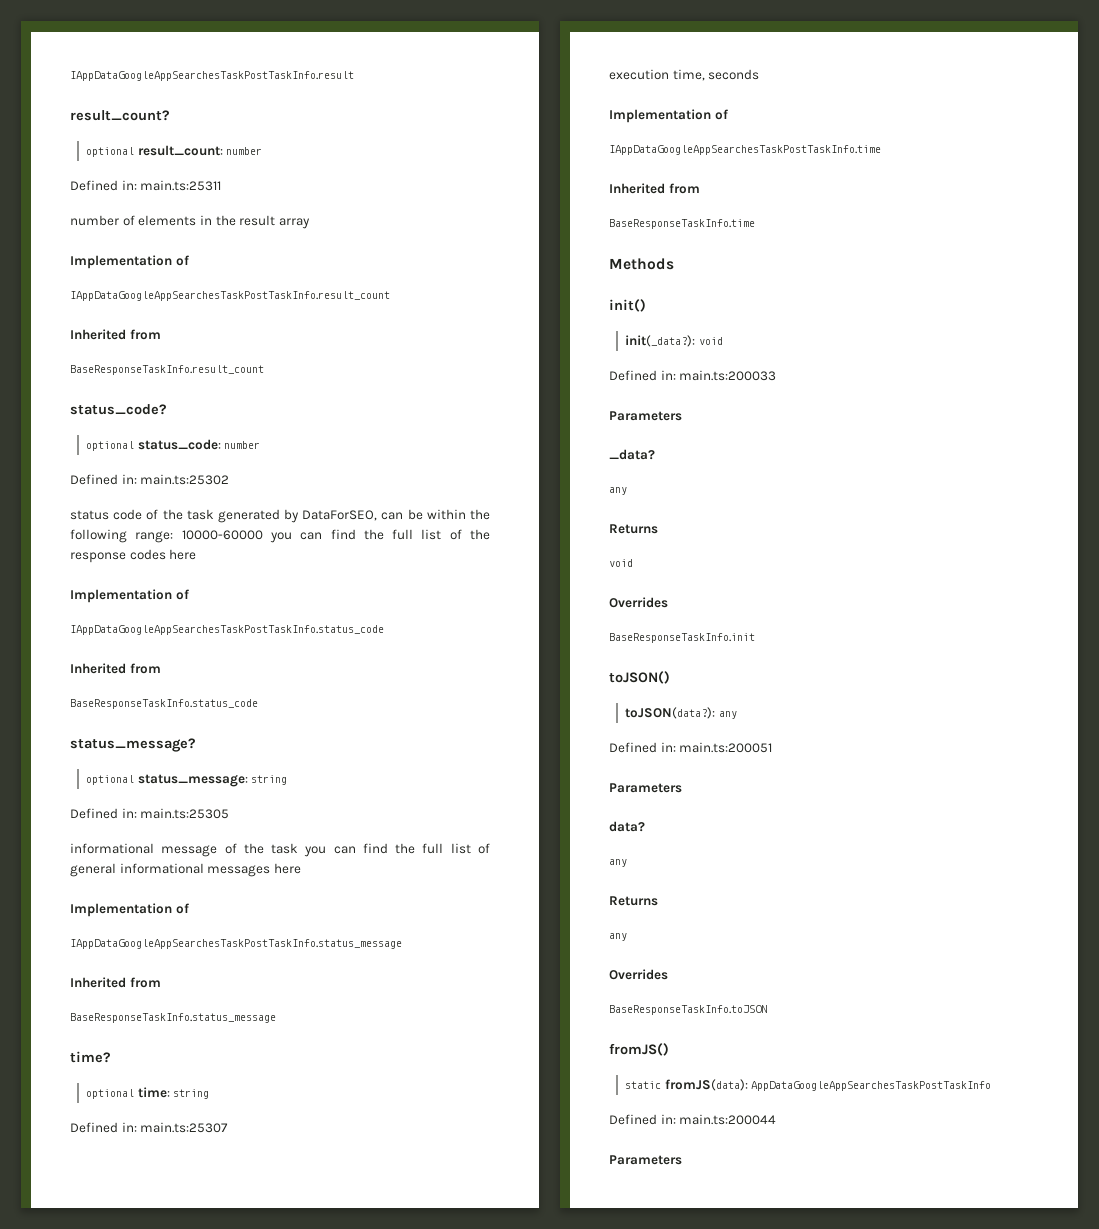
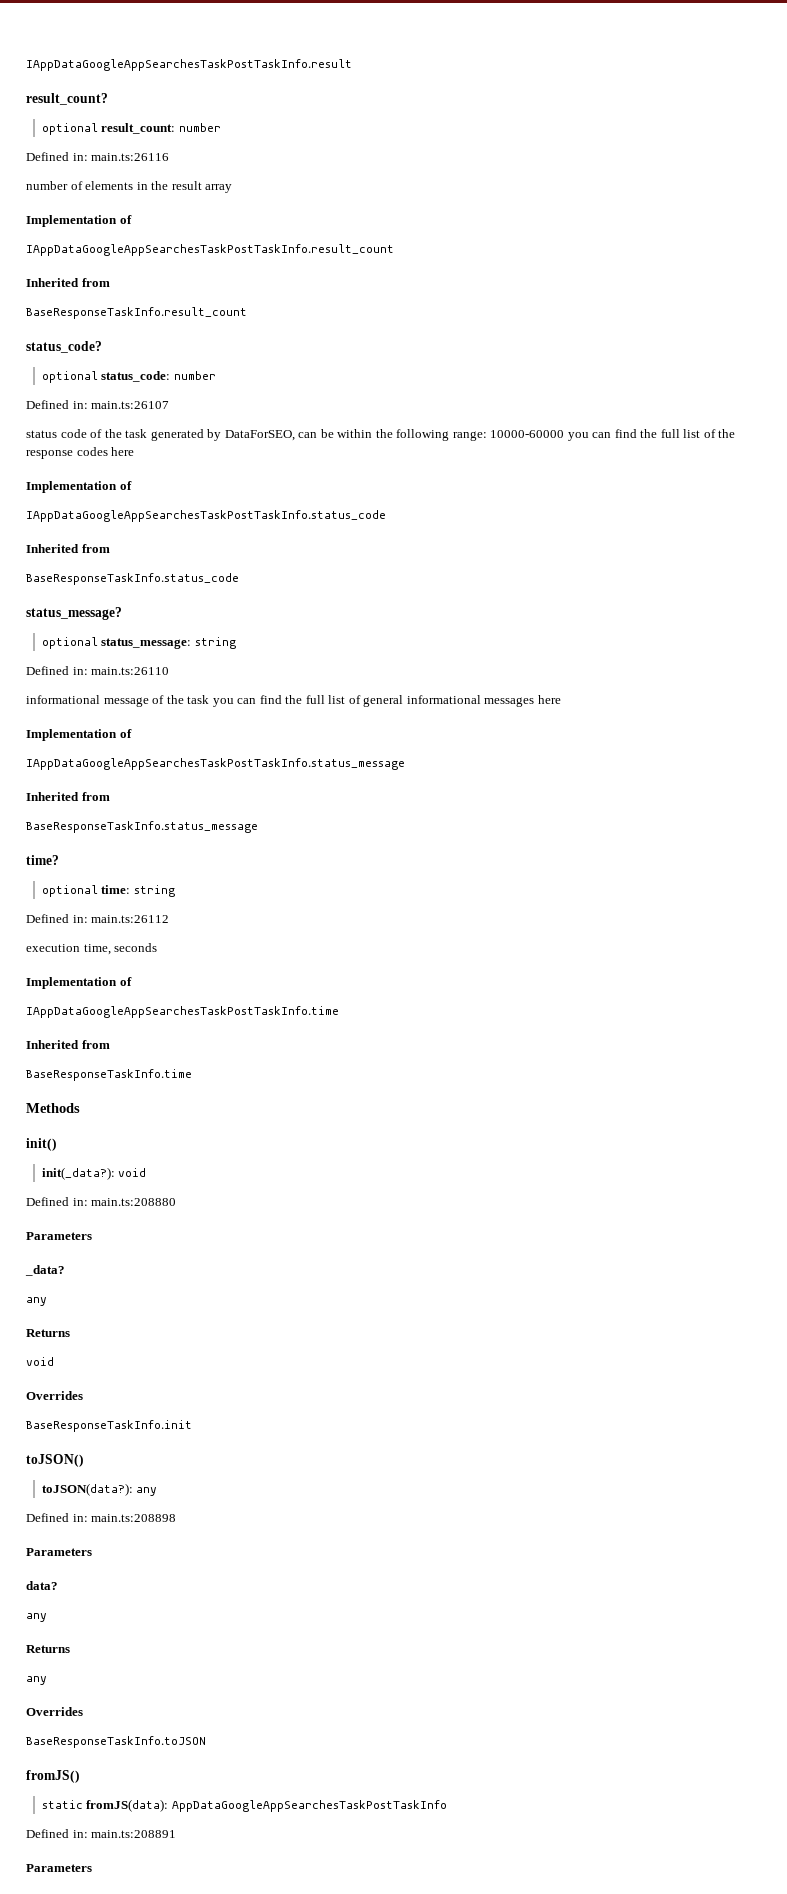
- Defined in: main.ts:25311
+ Defined in: main.ts:26116
- Defined in: main.ts:25302
+ Defined in: main.ts:26107
- Defined in: main.ts:25305
+ Defined in: main.ts:26110
- Defined in: main.ts:25307
+ Defined in: main.ts:26112
- Defined in: main.ts:200033
+ Defined in: main.ts:208880
- Defined in: main.ts:200051
+ Defined in: main.ts:208898
- Defined in: main.ts:200044
+ Defined in: main.ts:208891

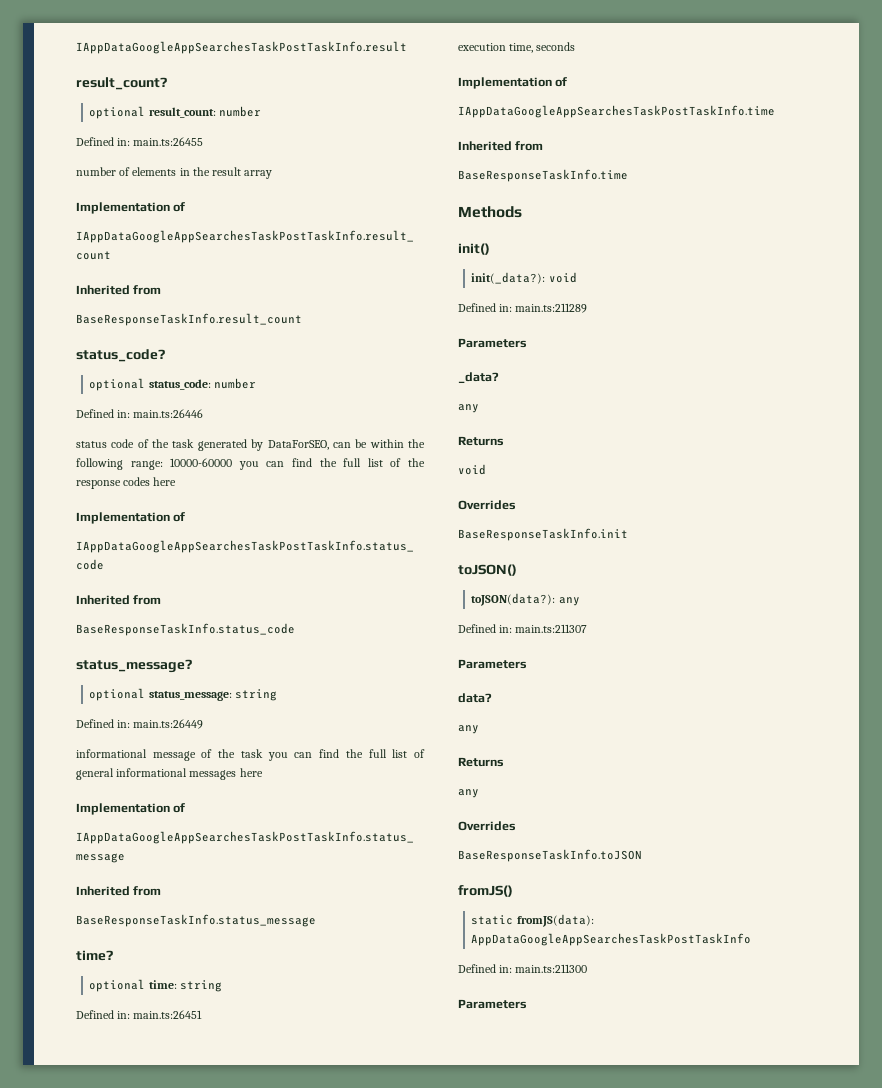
- Defined in: main.ts:26116
+ Defined in: main.ts:26455
- Defined in: main.ts:26107
+ Defined in: main.ts:26446
- Defined in: main.ts:26110
+ Defined in: main.ts:26449
- Defined in: main.ts:26112
+ Defined in: main.ts:26451
- Defined in: main.ts:208880
+ Defined in: main.ts:211289
- Defined in: main.ts:208898
+ Defined in: main.ts:211307
- Defined in: main.ts:208891
+ Defined in: main.ts:211300

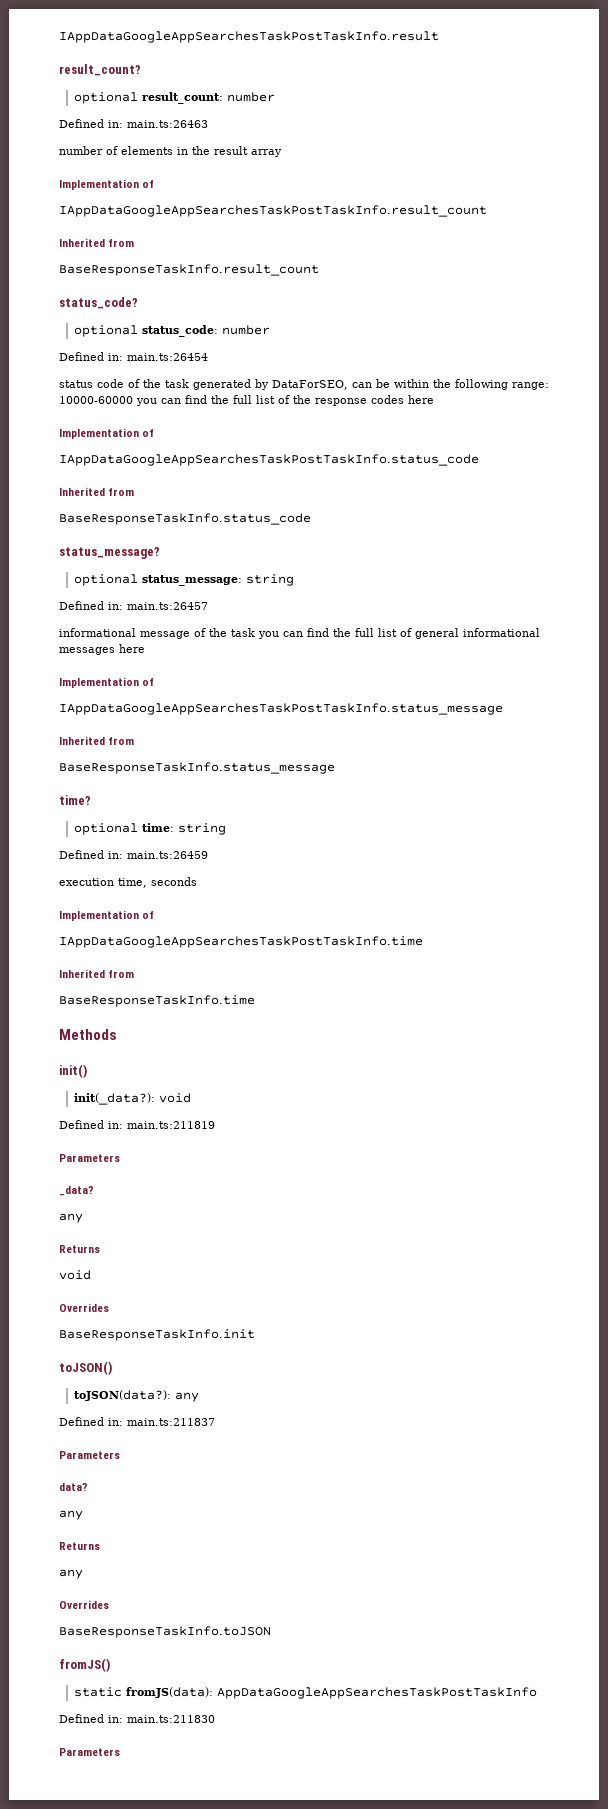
- Defined in: main.ts:26455
+ Defined in: main.ts:26463
- Defined in: main.ts:26446
+ Defined in: main.ts:26454
- Defined in: main.ts:26449
+ Defined in: main.ts:26457
- Defined in: main.ts:26451
+ Defined in: main.ts:26459
- Defined in: main.ts:211289
+ Defined in: main.ts:211819
- Defined in: main.ts:211307
+ Defined in: main.ts:211837
- Defined in: main.ts:211300
+ Defined in: main.ts:211830

